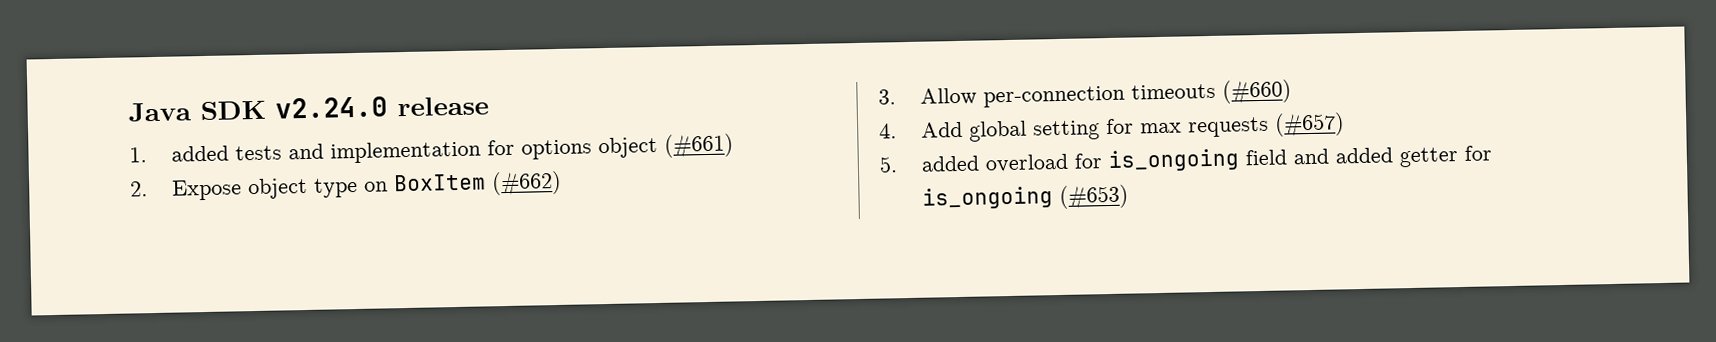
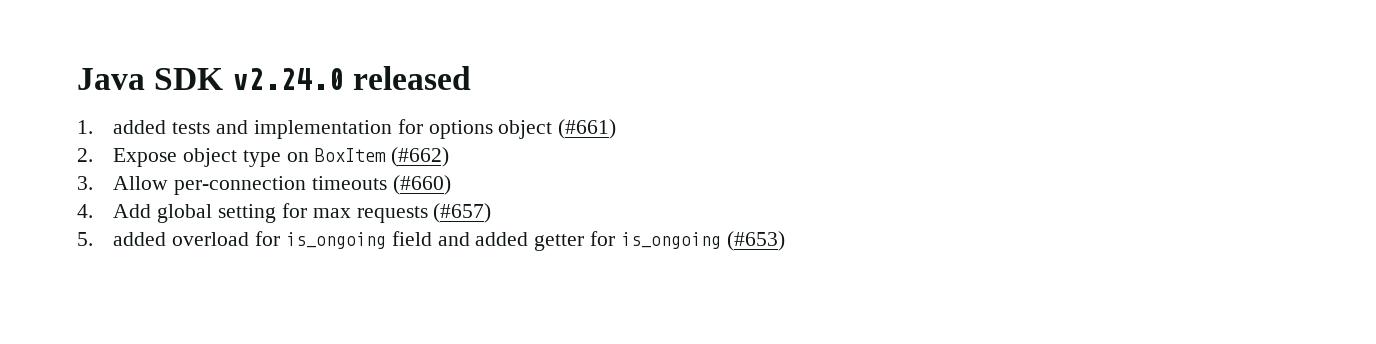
- Java SDK v2.24.0 release
+ Java SDK v2.24.0 released

